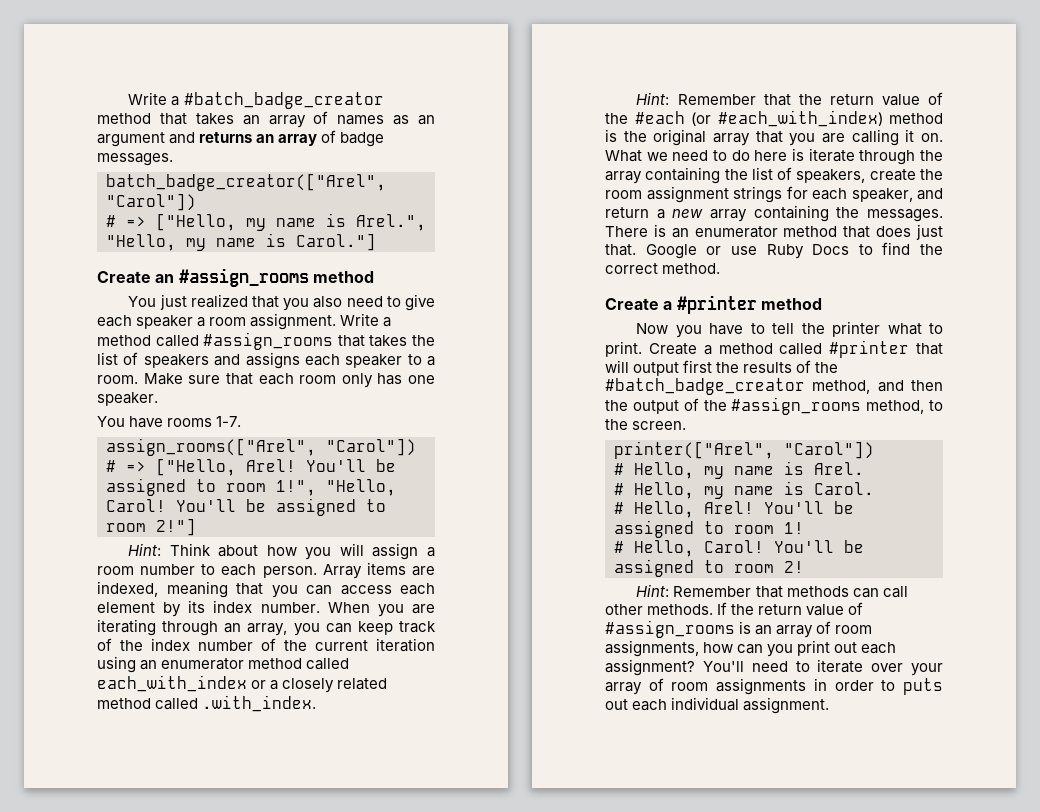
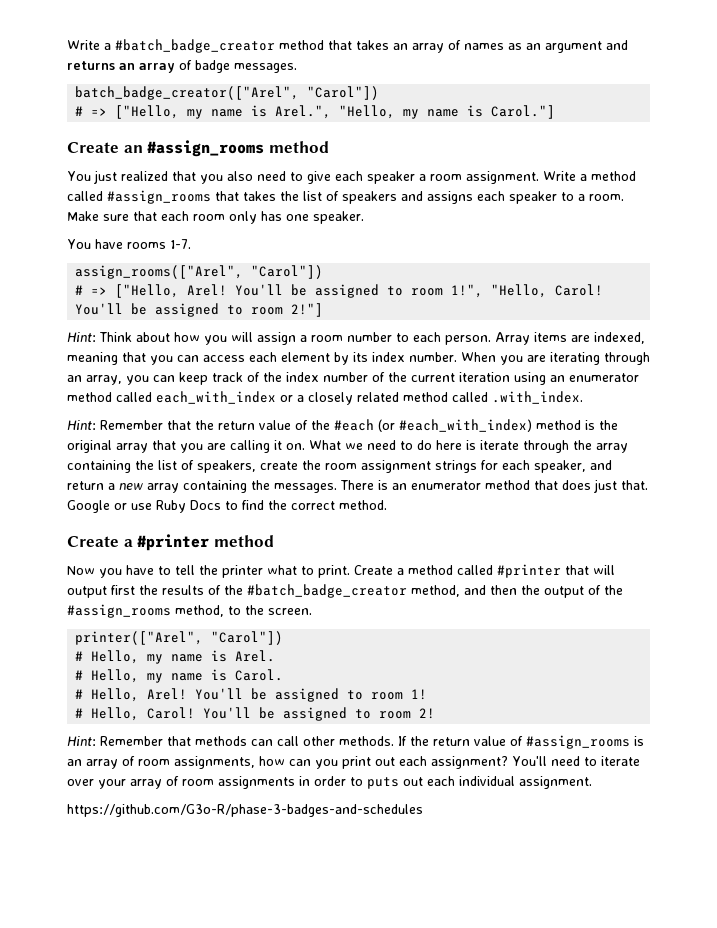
+ https://github.com/G3o-R/phase-3-badges-and-schedules

